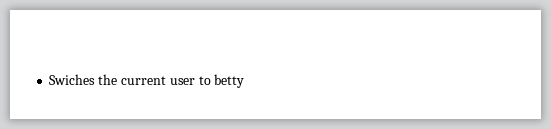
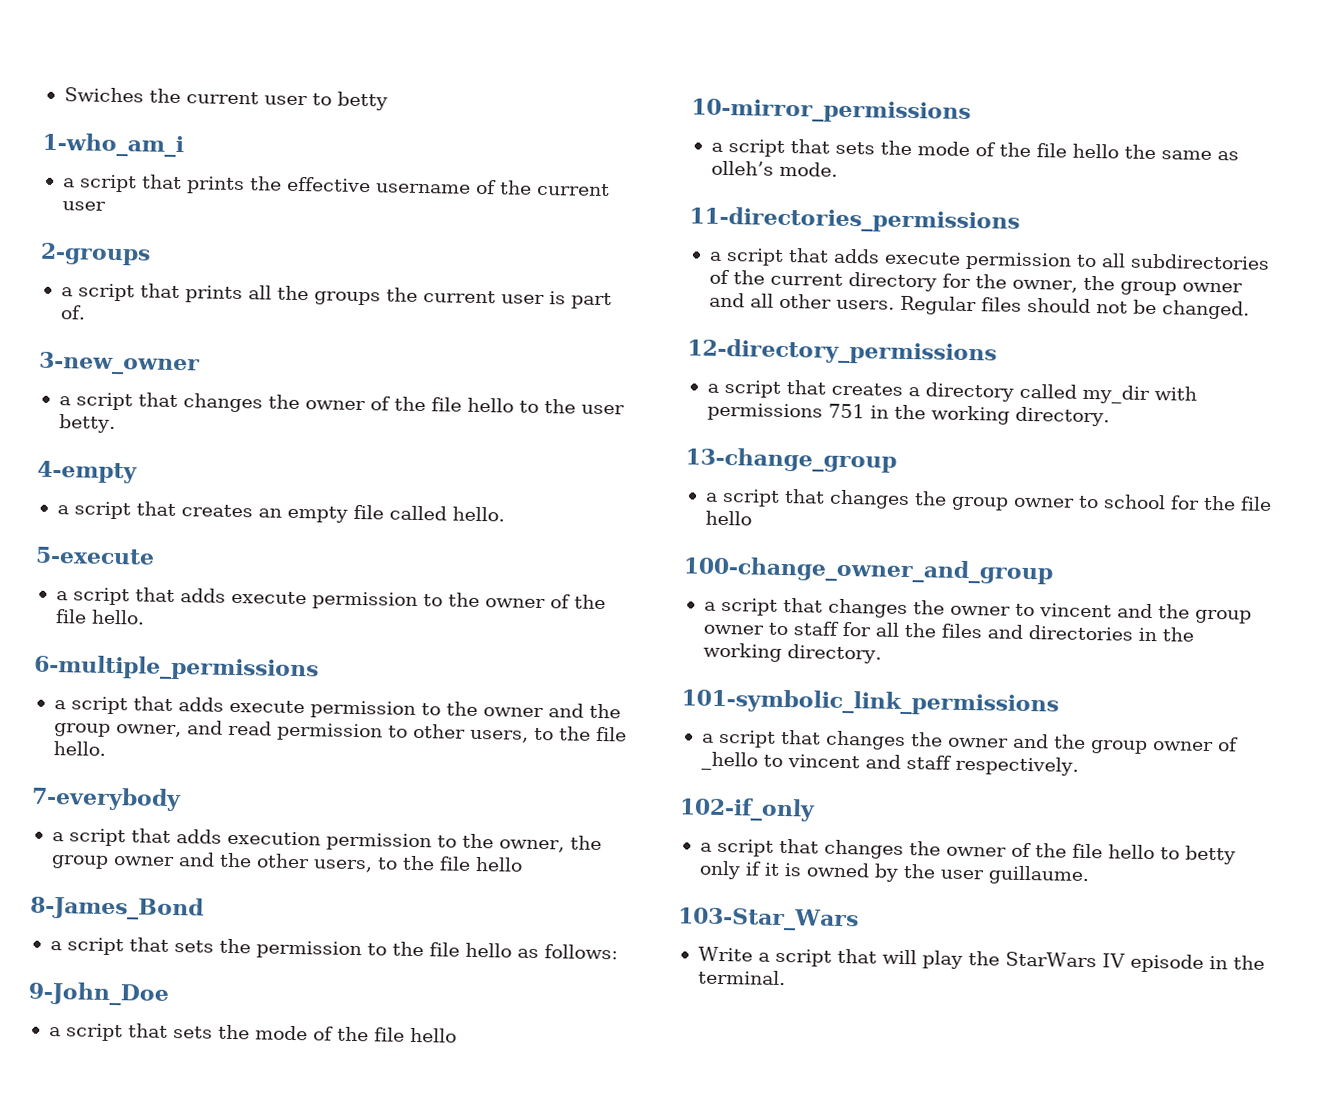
+ 1-who_am_i
+ a script that prints the effective username of the current user
+ 2-groups
+ a script that prints all the groups the current user is part of.
+ 3-new_owner
+ a script that changes the owner of the file hello to the user betty.
+ 4-empty
+ a script that creates an empty file called hello.
+ 5-execute
+ a script that adds execute permission to the owner of the file hello.
+ 6-multiple_permissions
+ a script that adds execute permission to the owner and the group owner, and read permission to other users, to the file hello.
+ 7-everybody
+ a script that adds execution permission to the owner, the group owner and the other users, to the file hello
+ 8-James_Bond
+ a script that sets the permission to the file hello as follows:
+ 9-John_Doe
+ a script that sets the mode of the file hello
+ 10-mirror_permissions
+ a script that sets the mode of the file hello the same as olleh’s mode.
+ 11-directories_permissions
+ a script that adds execute permission to all subdirectories of the current directory for the owner, the group owner and all other users. Regular files should not be changed.
+ 12-directory_permissions
+ a script that creates a directory called my_dir with permissions 751 in the working directory.
+ 13-change_group
+ a script that changes the group owner to school for the file hello
+ 100-change_owner_and_group
+ a script that changes the owner to vincent and the group owner to staff for all the files and directories in the working directory.
+ 101-symbolic_link_permissions
+ a script that changes the owner and the group owner of _hello to vincent and staff respectively.
+ 102-if_only
+ a script that changes the owner of the file hello to betty only if it is owned by the user guillaume.
+ 103-Star_Wars
+ Write a script that will play the StarWars IV episode in the terminal.

